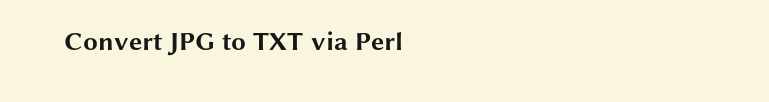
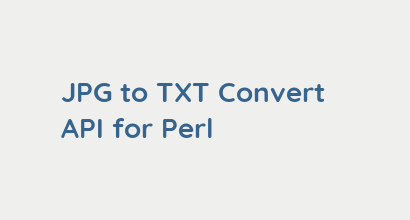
- Convert JPG to TXT via Perl
+ JPG to TXT Convert API for Perl

